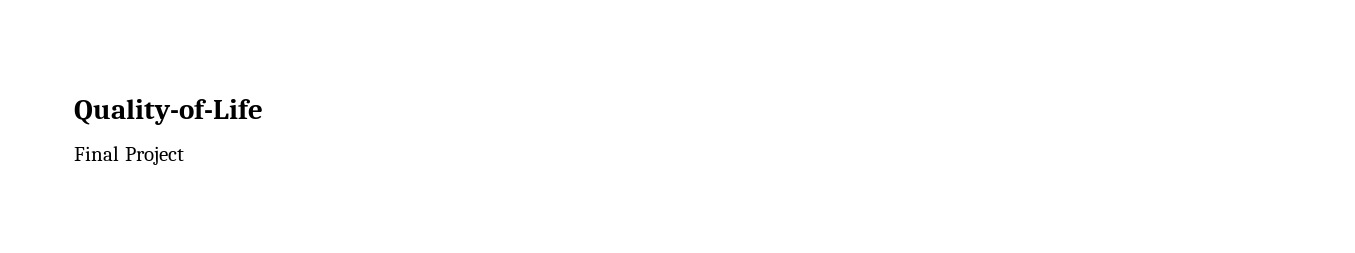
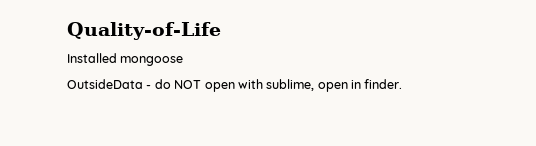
- Final Project
+ Installed mongoose
+ OutsideData - do NOT open with sublime, open in finder.

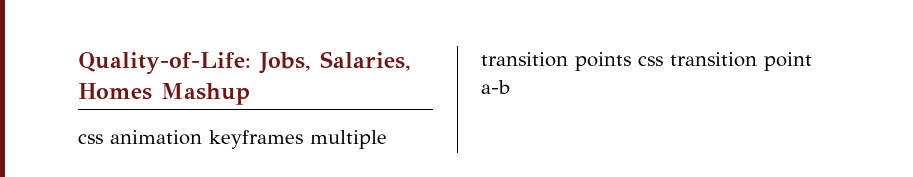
- Quality-of-Life
- Installed mongoose
- OutsideData - do NOT open with sublime, open in finder.
+ Quality-of-Life: Jobs, Salaries, Homes Mashup
+ css animation keyframes multiple transition points css transition point a-b

